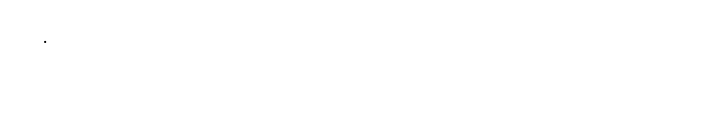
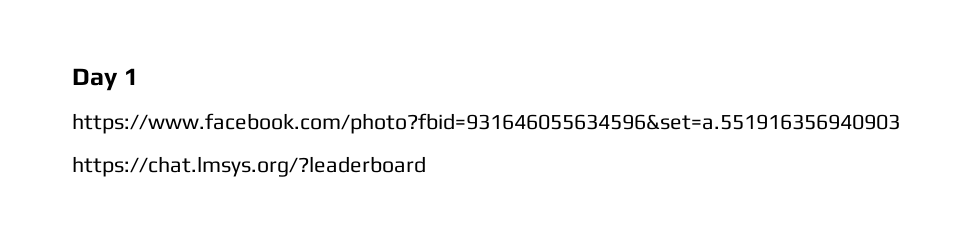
- .
+ Day 1
+ https://www.facebook.com/photo?fbid=931646055634596&set=a.551916356940903
+ https://chat.lmsys.org/?leaderboard

